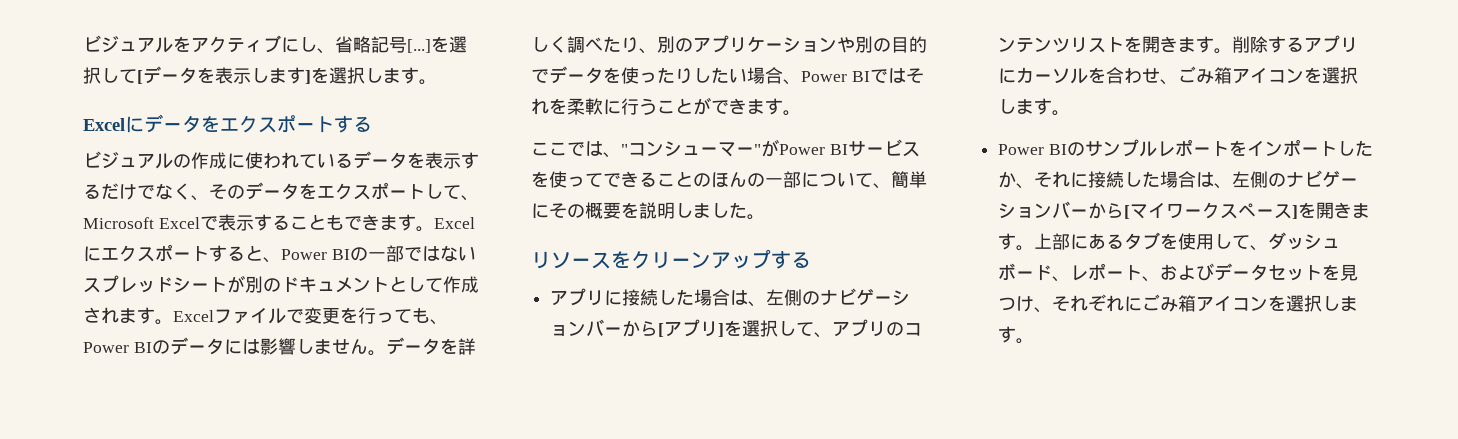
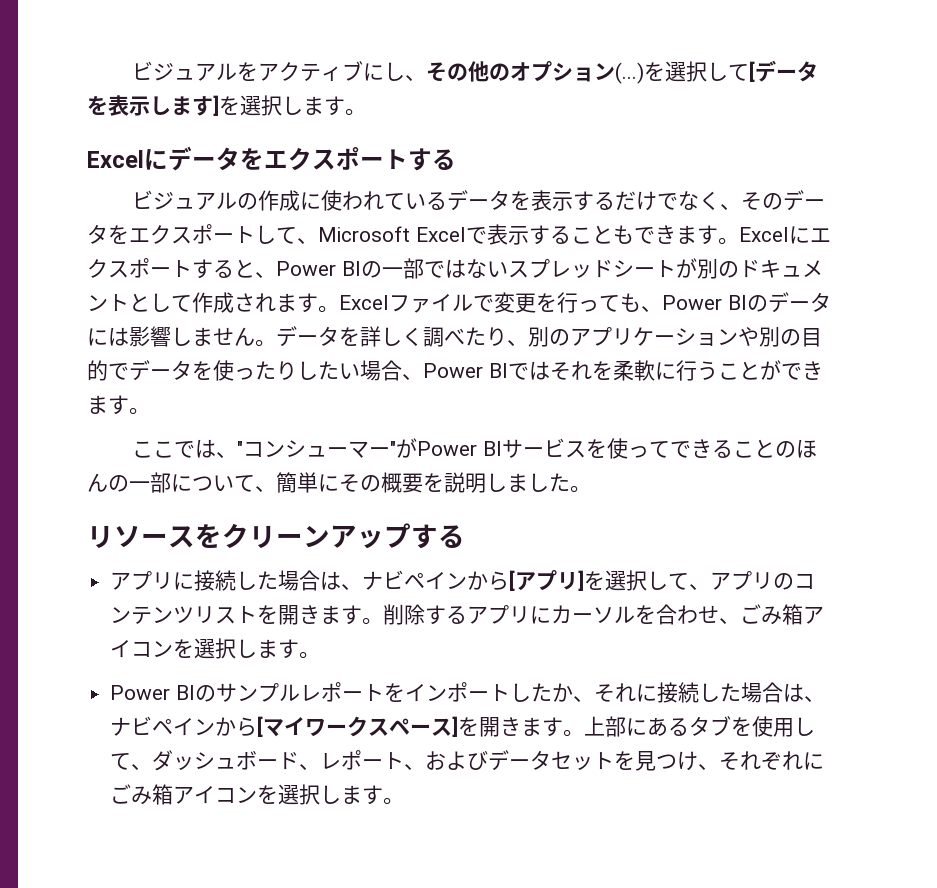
- ビジュアルをアクティブにし、省略記号[...]
+ ビジュアルをアクティブにし、その他のオプション(...)
- アプリに接続した場合は、左側のナビゲーションバーから[アプリ]を選択して、アプリのコンテンツリストを開きます。
+ アプリに接続した場合は、ナビペインから[アプリ]を選択して、アプリのコンテンツリストを開きます。
- Power BIのサンプルレポートをインポートしたか、それに接続した場合は、左側のナビゲーションバーから[マイワークスペース]を開きます。
+ Power BIのサンプルレポートをインポートしたか、それに接続した場合は、ナビペインから[マイワークスペース]を開きます。

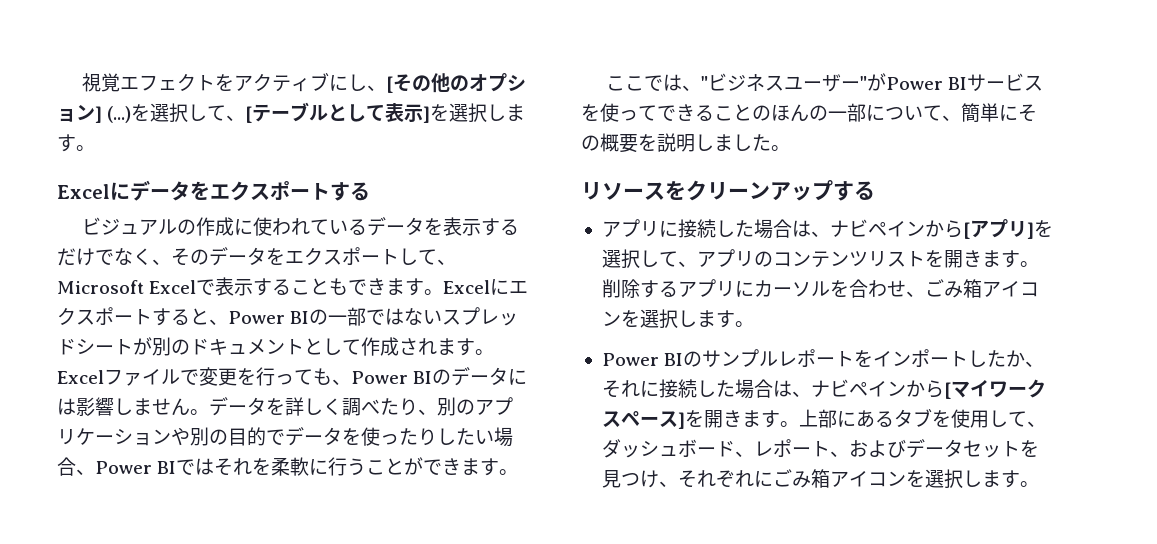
- ビジュアルをアクティブにし、その他のオプション(...)
+ 視覚エフェクトをアクティブにし、[その他のオプション] (...)
- を選択して[データを表示します]を選択します。
+ を選択して、[テーブルとして表示]を選択します。
- ここでは、"コンシューマー"がPower BIサービスを使ってできることのほんの一部について、簡単にその概要を説明しました。
+ ここでは、"ビジネスユーザー"がPower BIサービスを使ってできることのほんの一部について、簡単にその概要を説明しました。

